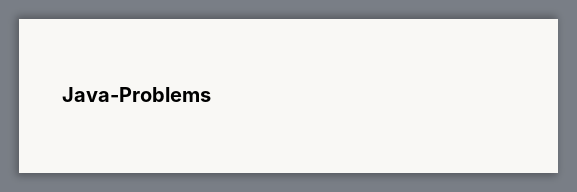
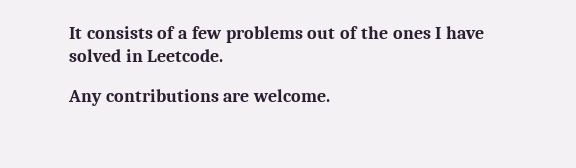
- Java-Problems
+ It consists of a few problems out of the ones I have solved in Leetcode.
+ Any contributions are welcome.

